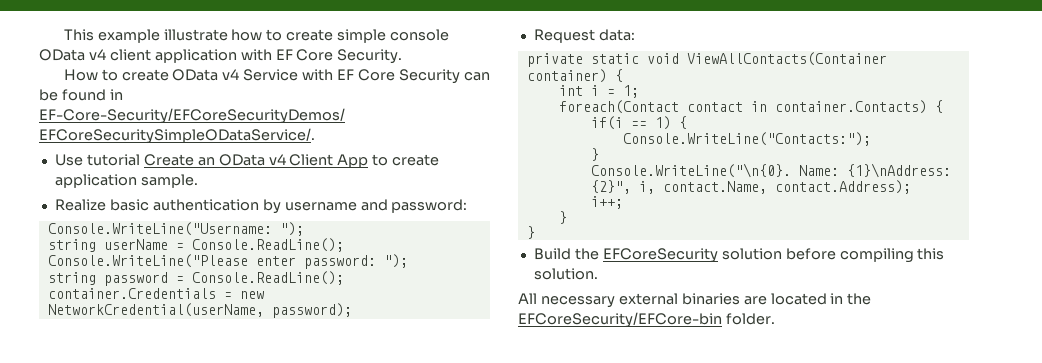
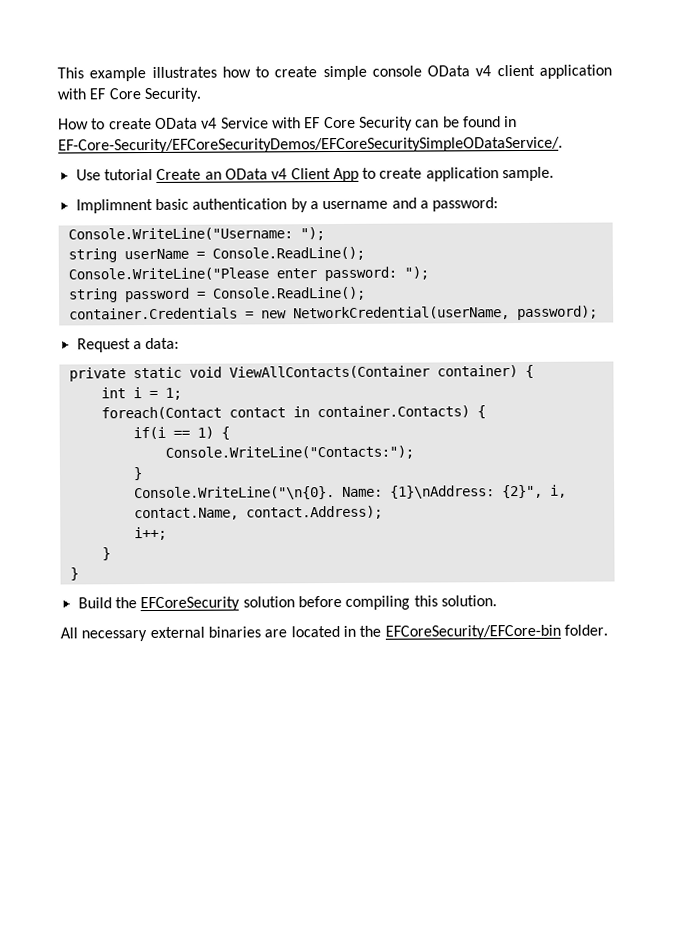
- This example illustrate how to create simple console OData v4 client application with EF Core Security.
+ This example illustrates how to create simple console OData v4 client application with EF Core Security.
- Realize basic authentication by username and password:
+ Implimnent basic authentication by a username and a password:
- Request data:
+ Request a data:

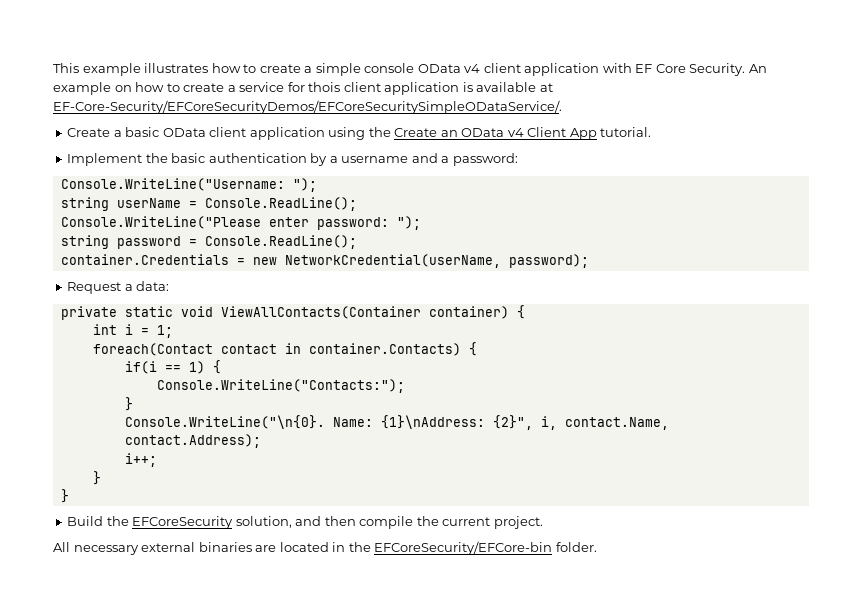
- This example illustrates how to create simple console OData v4 client application with EF Core Security.
- How to create OData v4 Service with EF Core Security can be found in EF-Core-Security/EFCoreSecurityDemos/EFCoreSecuritySimpleODataService/.
- Use tutorial Create an OData v4 Client App to create application sample.
- Implimnent basic authentication by a username and a password:
+ This example illustrates how to create а simple console OData v4 client application with EF Core Security. An example on how to create a service for thois client application is available at EF-Core-Security/EFCoreSecurityDemos/EFCoreSecuritySimpleODataService/.
+ Create a basic OData client application using the Create an OData v4 Client App tutorial.
+ Implement the basic authentication by a username and a password:
- Build the EFCoreSecurity solution before compiling this solution.
+ Build the EFCoreSecurity solution, and then compile the current project.

